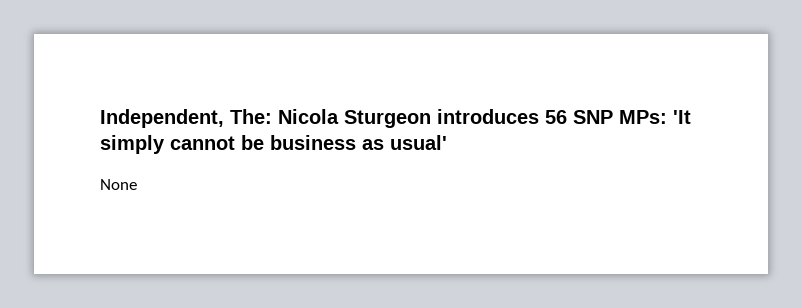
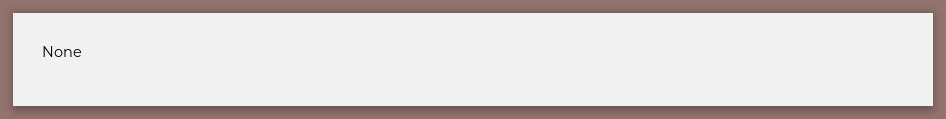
- Independent, The: Nicola Sturgeon introduces 56 SNP MPs: 'It simply cannot be business as usual'

